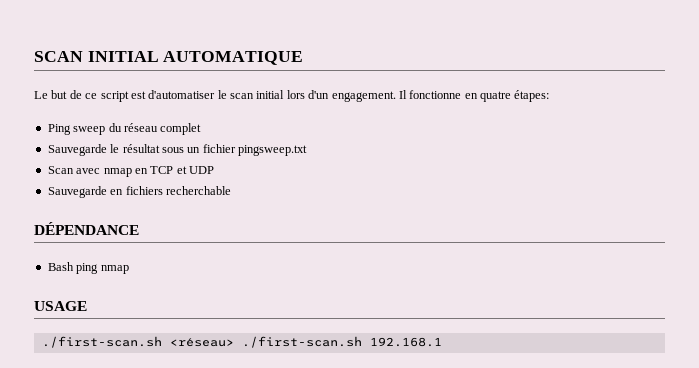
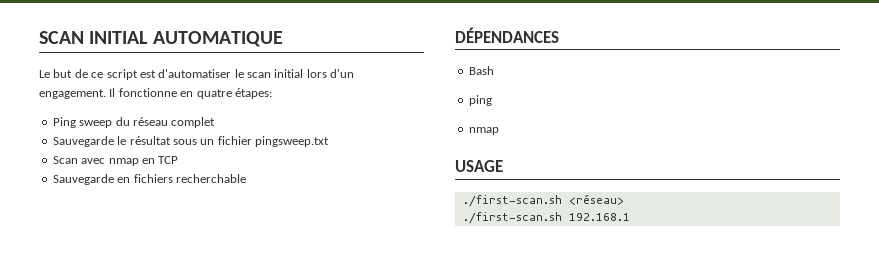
- Scan avec nmap en TCP et UDP
+ Scan avec nmap en TCP
- DÉPENDANCE
+ DÉPENDANCES
- Bash ping nmap
+ Bash
+ ping
+ nmap
- ./first-scan.sh <réseau> ./first-scan.sh 192.168.1
+ ./first-scan.sh <réseau>
+ ./first-scan.sh 192.168.1

